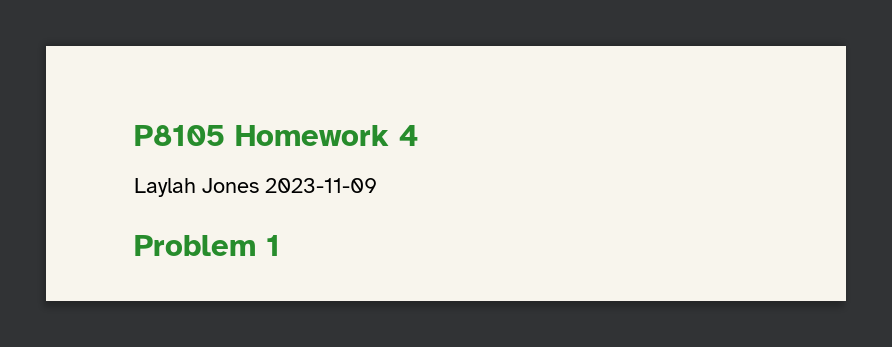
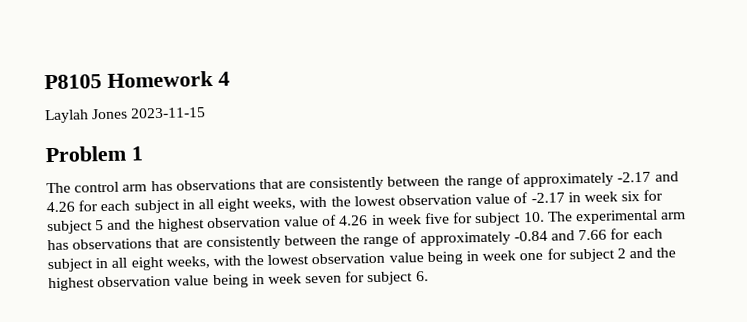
- Laylah Jones 2023-11-09
+ Laylah Jones 2023-11-15
+ The control arm has observations that are consistently between the range of approximately -2.17 and 4.26 for each subject in all eight weeks, with the lowest observation value of -2.17 in week six for subject 5 and the highest observation value of 4.26 in week five for subject 10. The experimental arm has observations that are consistently between the range of approximately -0.84 and 7.66 for each subject in all eight weeks, with the lowest observation value being in week one for subject 2 and the highest observation value being in week seven for subject 6.

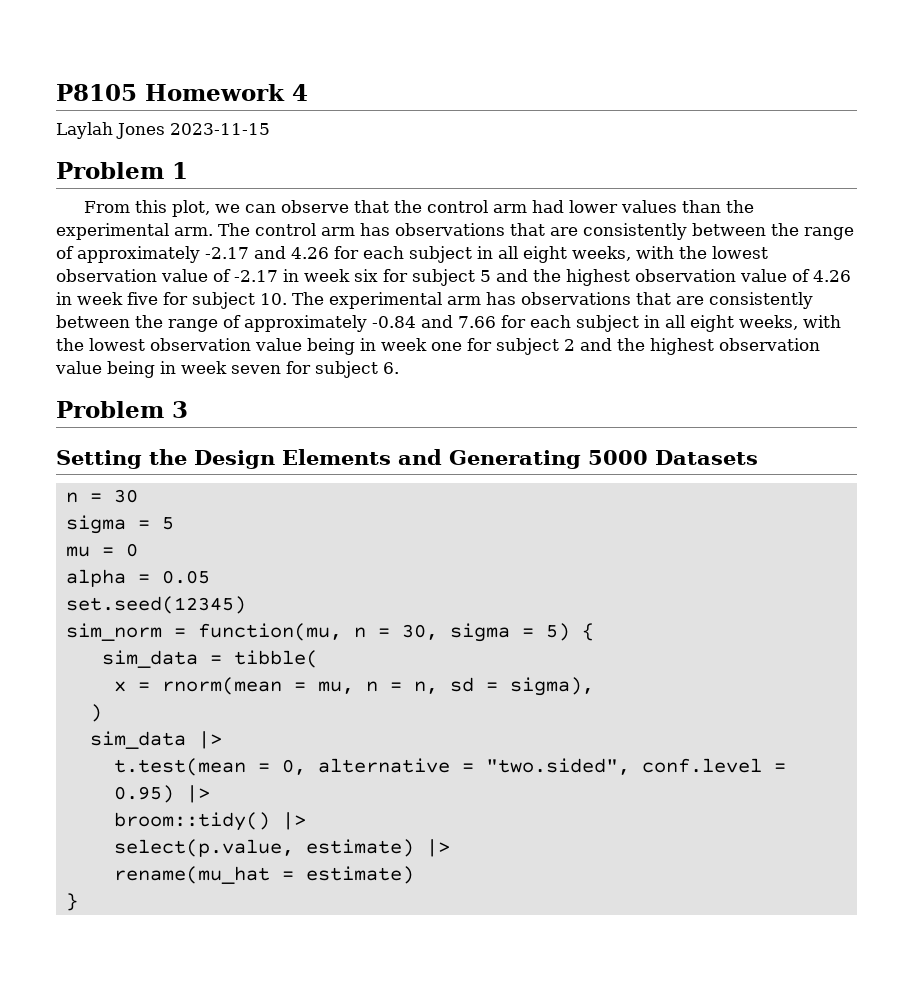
+ From this plot, we can observe that the control arm had lower values than the experimental arm.
+ Problem 3
+ Setting the Design Elements and Generating 5000 Datasets
+ n = 30
+ sigma = 5
+ mu = 0
+ alpha = 0.05
+ set.seed(12345)
+ sim_norm = function(mu, n = 30, sigma = 5) {
+ sim_data = tibble(
+ x = rnorm(mean = mu, n = n, sd = sigma),
+ )
+ sim_data |>
+ t.test(mean = 0, alternative = "two.sided", conf.level = 0.95) |>
+ broom::tidy() |>
+ select(p.value, estimate) |>
+ rename(mu_hat = estimate)
+ }

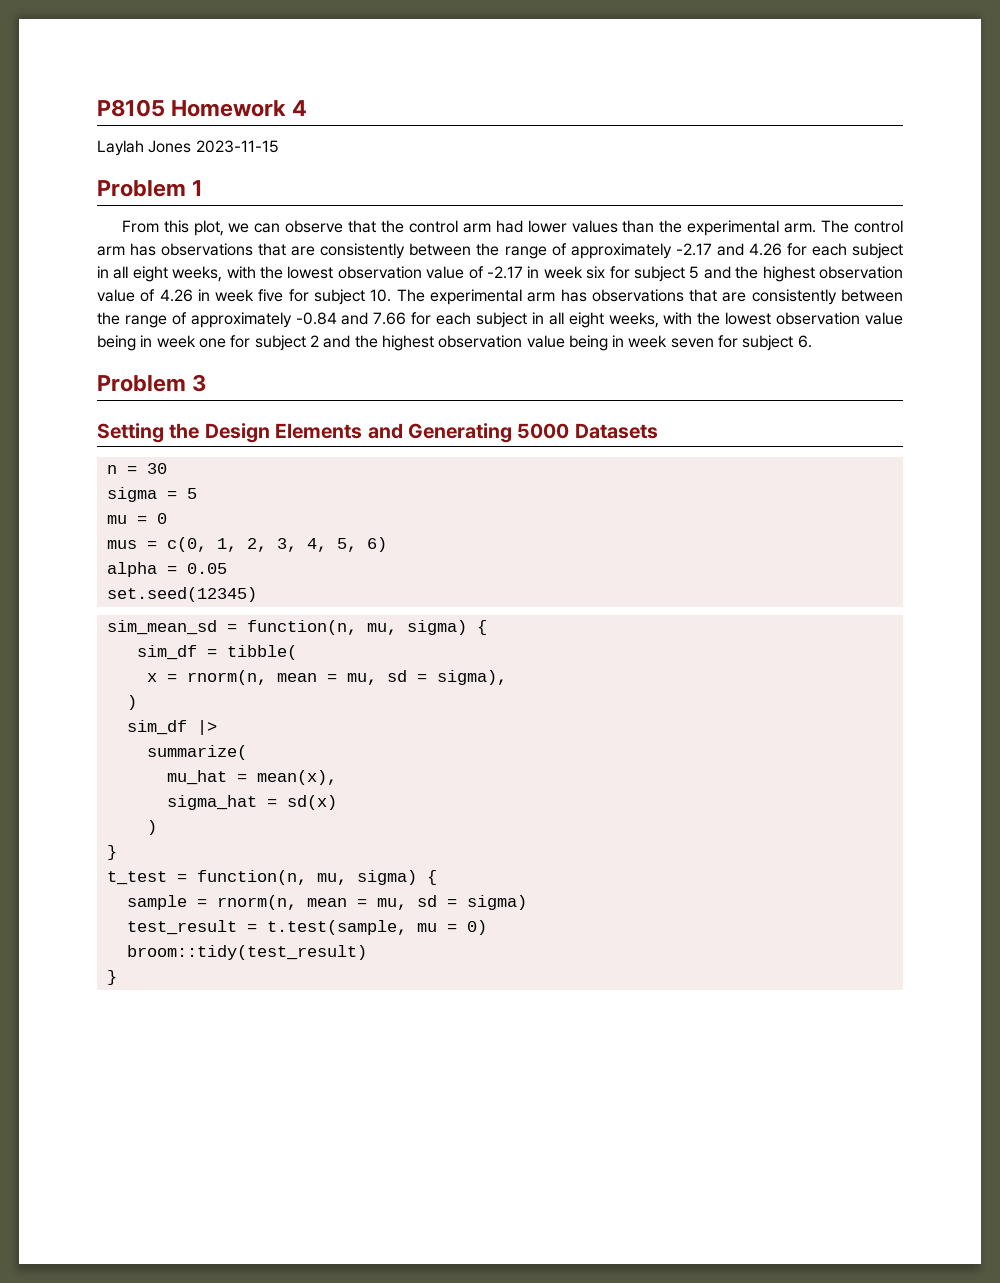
+ mus = c(0, 1, 2, 3, 4, 5, 6)
  alpha = 0.05
  set.seed(12345)
- sim_norm = function(mu, n = 30, sigma = 5) {
- sim_data = tibble(
+ sim_mean_sd = function(n, mu, sigma) {
+ sim_df = tibble(
- x = rnorm(mean = mu, n = n, sd = sigma),
+ x = rnorm(n, mean = mu, sd = sigma),
- sim_data |>
- t.test(mean = 0, alternative = "two.sided", conf.level = 0.95) |>
- broom::tidy() |>
- select(p.value, estimate) |>
- rename(mu_hat = estimate)
+ sim_df |>
+ summarize(
+ mu_hat = mean(x),
+ sigma_hat = sd(x)
+ )
+ }
+ t_test = function(n, mu, sigma) {
+ sample = rnorm(n, mean = mu, sd = sigma)
+ test_result = t.test(sample, mu = 0)
+ broom::tidy(test_result)

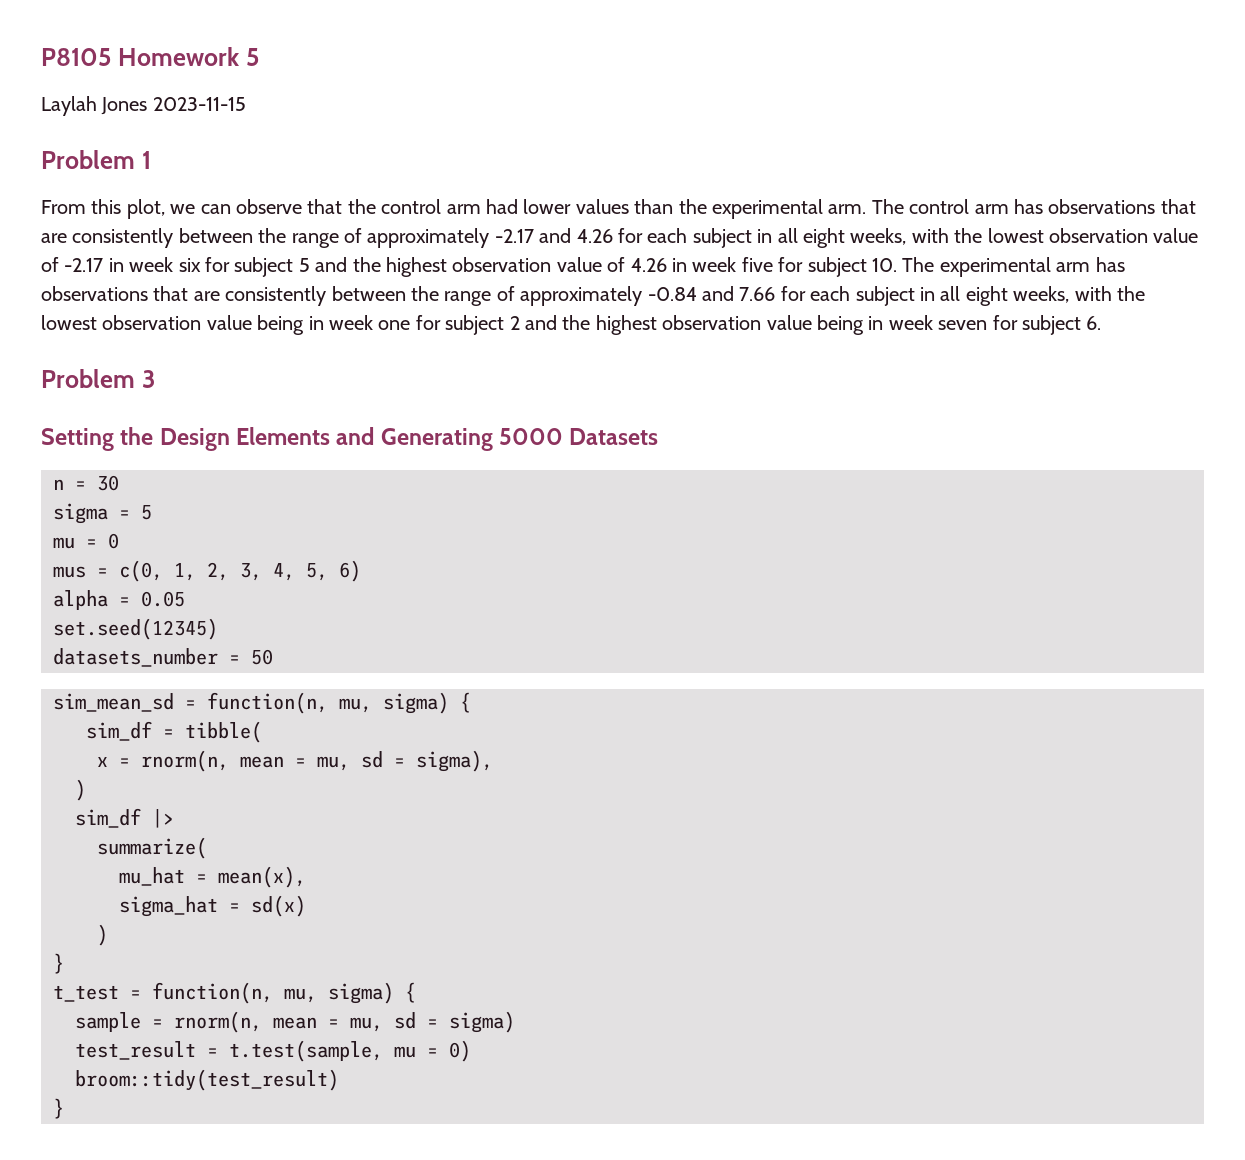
- P8105 Homework 4
+ P8105 Homework 5
+ datasets_number = 50

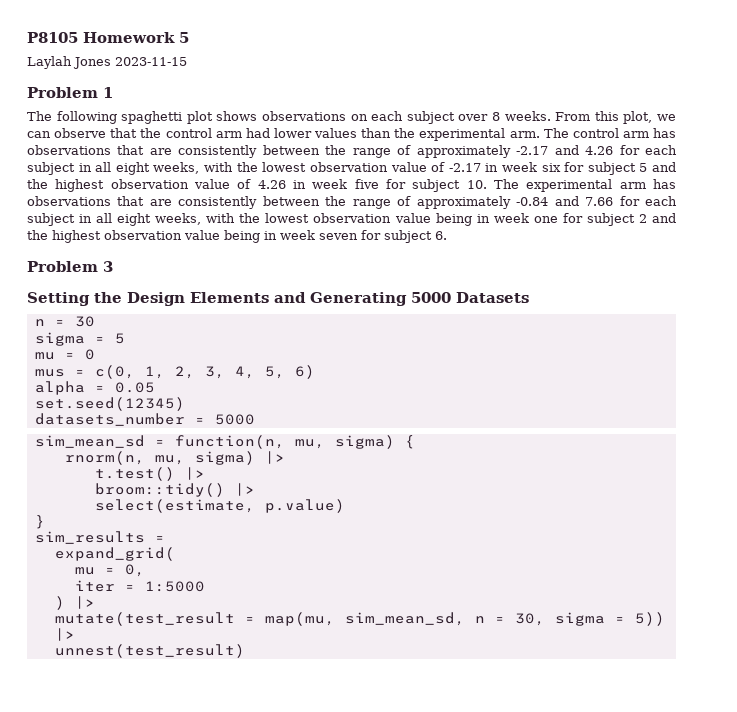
+ The following spaghetti plot shows observations on each subject over 8 weeks.
- datasets_number = 50
+ datasets_number = 5000
- sim_df = tibble(
- x = rnorm(n, mean = mu, sd = sigma),
- )
- sim_df |>
- summarize(
- mu_hat = mean(x),
- sigma_hat = sd(x)
- )
+ rnorm(n, mu, sigma) |>
+ t.test() |>
+ broom::tidy() |>
+ select(estimate, p.value)
- t_test = function(n, mu, sigma) {
- sample = rnorm(n, mean = mu, sd = sigma)
- test_result = t.test(sample, mu = 0)
- broom::tidy(test_result)
- }
+ sim_results =
+ expand_grid(
+ mu = 0,
+ iter = 1:5000
+ ) |>
+ mutate(test_result = map(mu, sim_mean_sd, n = 30, sigma = 5)) |>
+ unnest(test_result)

